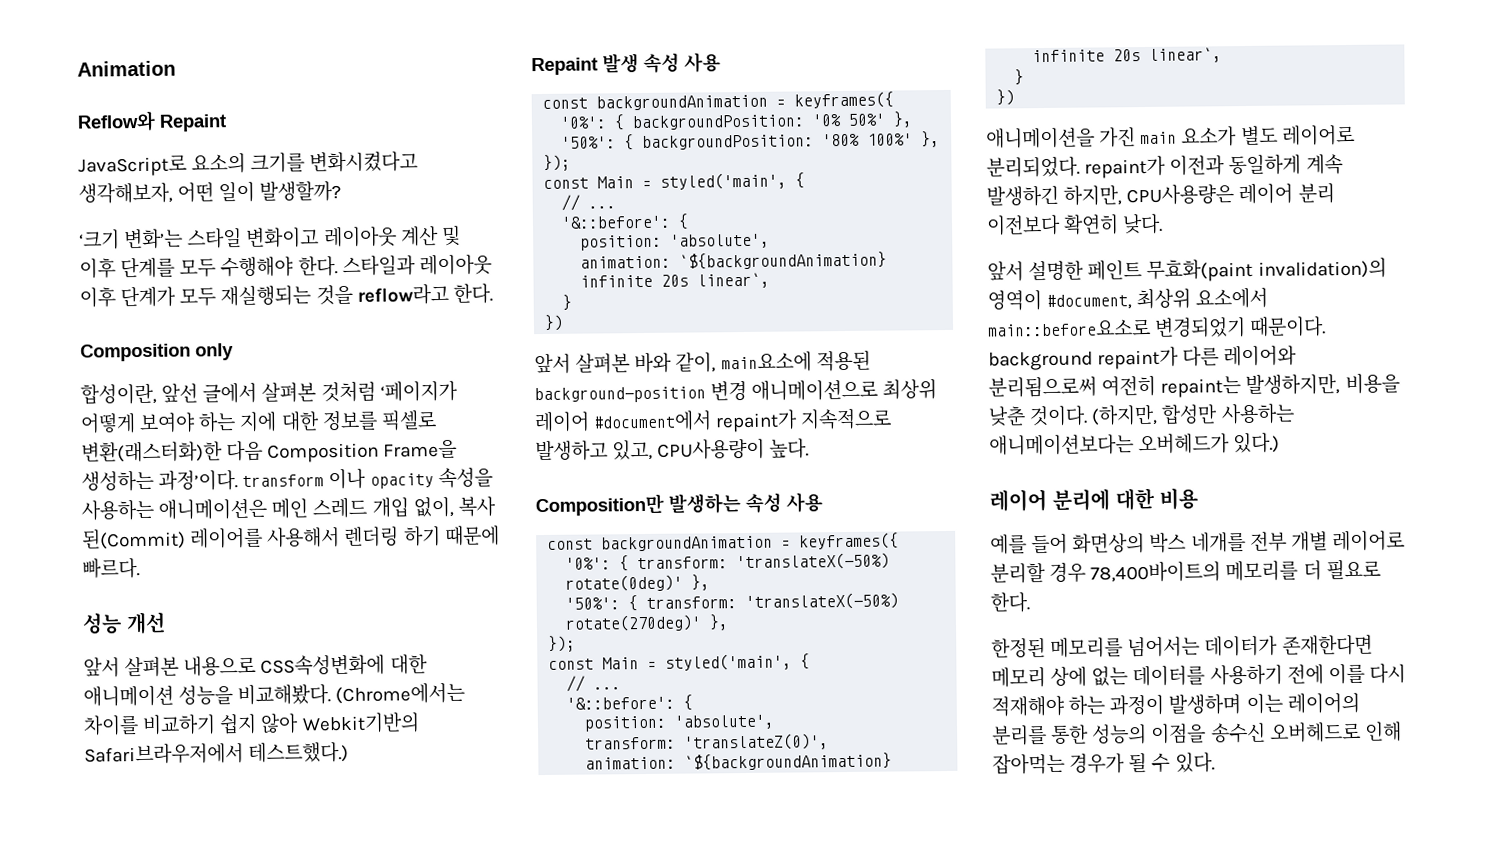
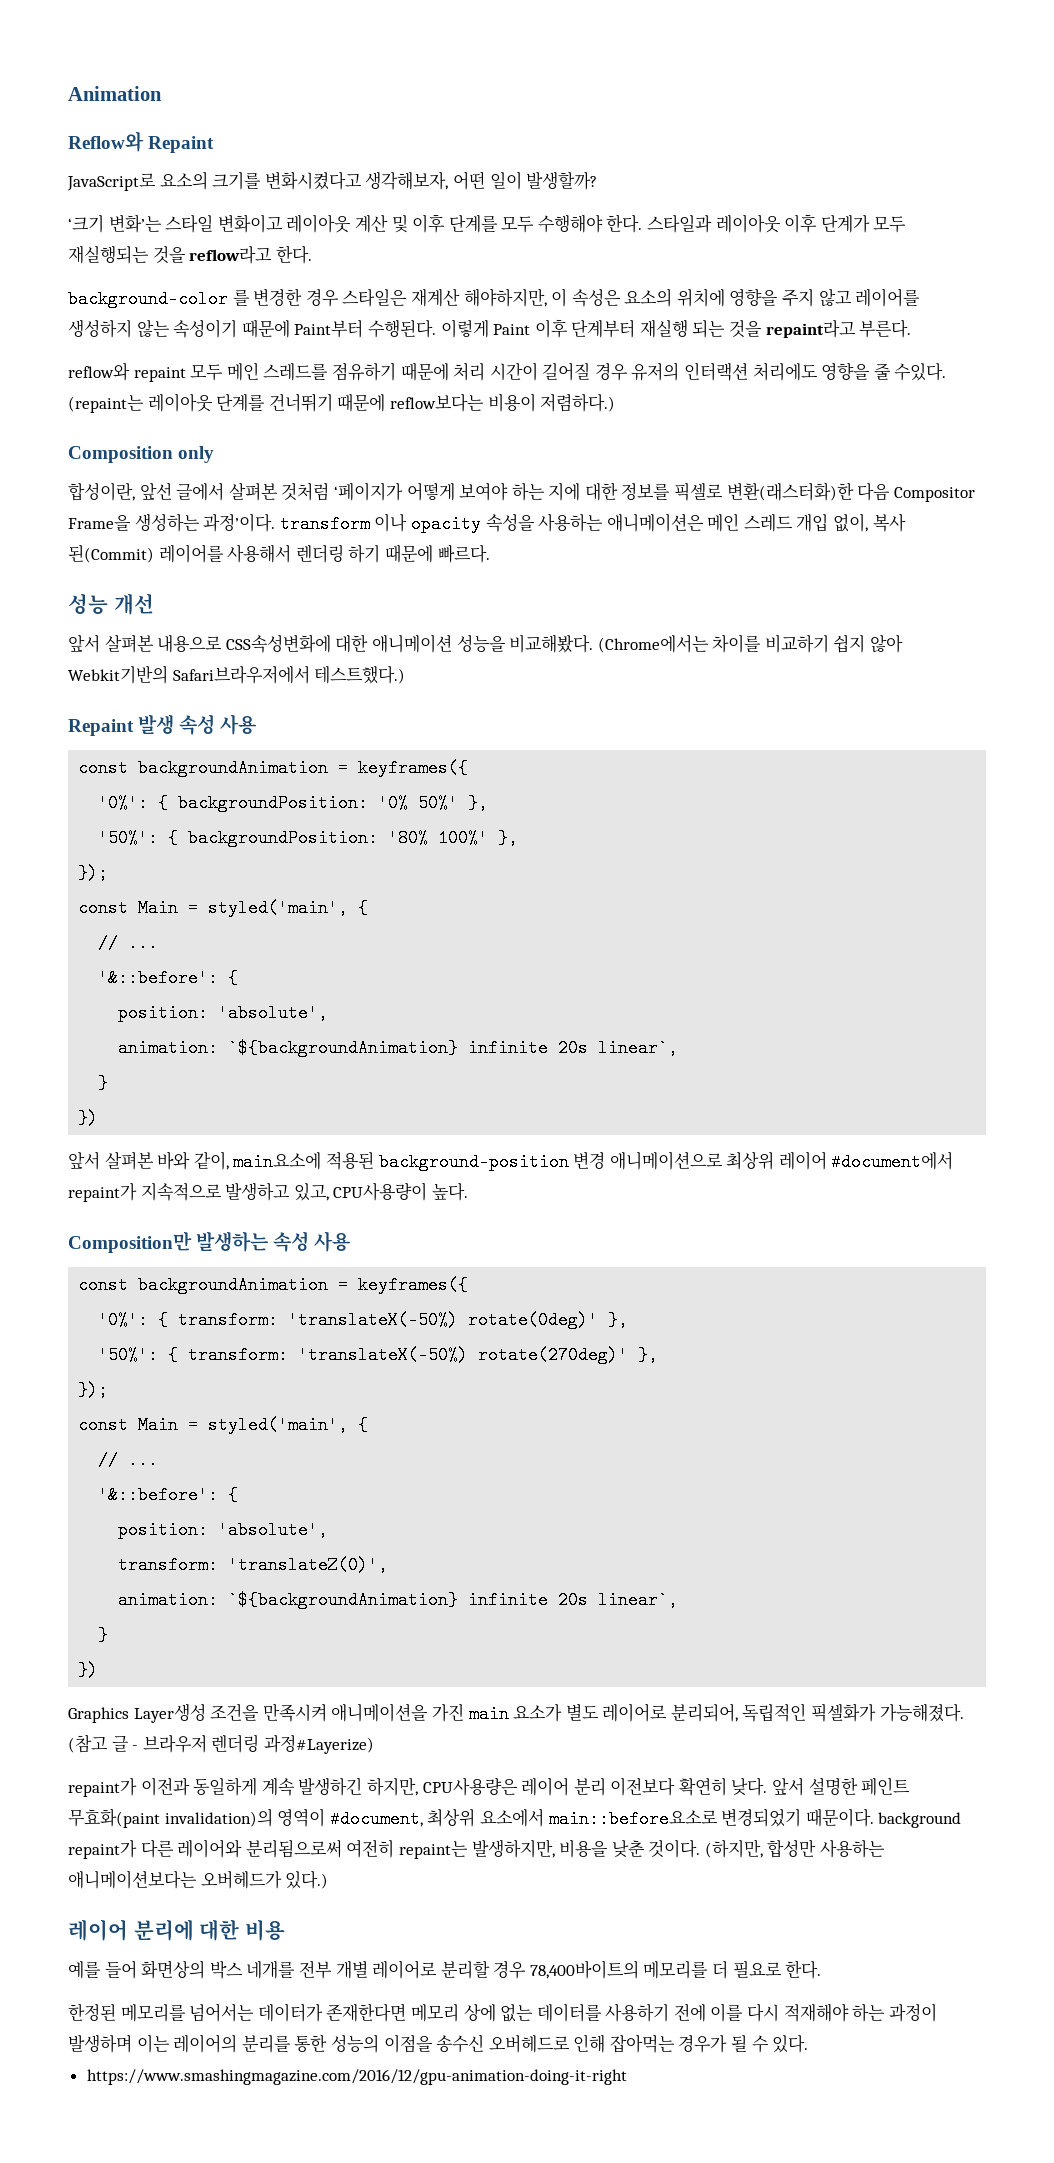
+ background-color 를 변경한 경우 스타일은 재계산 해야하지만, 이 속성은 요소의 위치에 영향을 주지 않고 레이어를 생성하지 않는 속성이기 때문에 Paint부터 수행된다. 이렇게 Paint 이후 단계부터 재실행 되는 것을 repaint라고 부른다.
+ reflow와 repaint 모두 메인 스레드를 점유하기 때문에 처리 시간이 길어질 경우 유저의 인터랙션 처리에도 영향을 줄 수있다. (repaint는 레이아웃 단계를 건너뛰기 때문에 reflow보다는 비용이 저렴하다.)
- 합성이란, 앞선 글에서 살펴본 것처럼 ‘페이지가 어떻게 보여야 하는 지에 대한 정보를 픽셀로 변환(래스터화)한 다음 Composition Frame을 생성하는 과정’이다. transform 이나 opacity 속성을 사용하는 애니메이션은 메인 스레드 개입 없이, 복사 된(Commit) 레이어를 사용해서 렌더링 하기 때문에 빠르다.
+ 합성이란, 앞선 글에서 살펴본 것처럼 ‘페이지가 어떻게 보여야 하는 지에 대한 정보를 픽셀로 변환(래스터화)한 다음 Compositor Frame을 생성하는 과정’이다. transform 이나 opacity 속성을 사용하는 애니메이션은 메인 스레드 개입 없이, 복사 된(Commit) 레이어를 사용해서 렌더링 하기 때문에 빠르다.
- 애니메이션을 가진 main 요소가 별도 레이어로 분리되었다. repaint가 이전과 동일하게 계속 발생하긴 하지만, CPU사용량은 레이어 분리 이전보다 확연히 낮다.
- 앞서 설명한 페인트 무효화(paint invalidation)의 영역이 #document, 최상위 요소에서 main::before요소로 변경되었기 때문이다. background repaint가 다른 레이어와 분리됨으로써 여전히 repaint는 발생하지만, 비용을 낮춘 것이다.
+ Graphics Layer생성 조건을 만족시켜 애니메이션을 가진 main 요소가 별도 레이어로 분리되어, 독립적인 픽셀화가 가능해졌다. (참고 글 - 브라우저 렌더링 과정#Layerize)
+ repaint가 이전과 동일하게 계속 발생하긴 하지만, CPU사용량은 레이어 분리 이전보다 확연히 낮다. 앞서 설명한 페인트 무효화(paint invalidation)의 영역이 #document, 최상위 요소에서 main::before요소로 변경되었기 때문이다. background repaint가 다른 레이어와 분리됨으로써 여전히 repaint는 발생하지만, 비용을 낮춘 것이다.
+ https://www.smashingmagazine.com/2016/12/gpu-animation-doing-it-right

